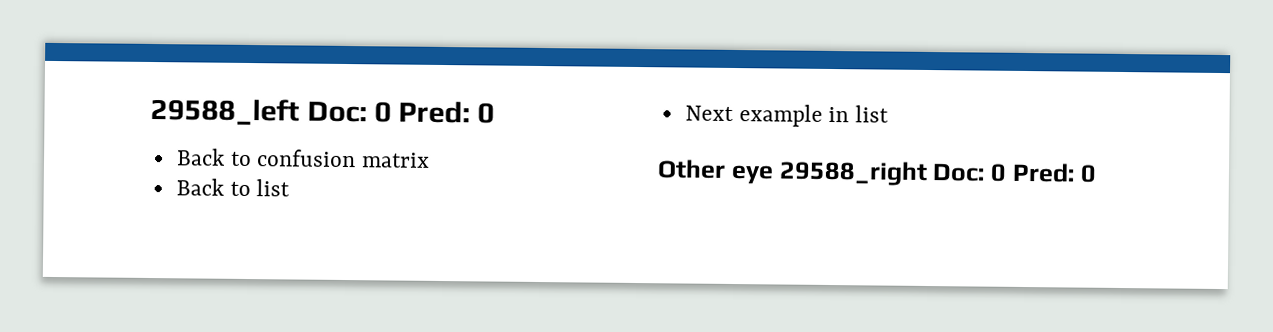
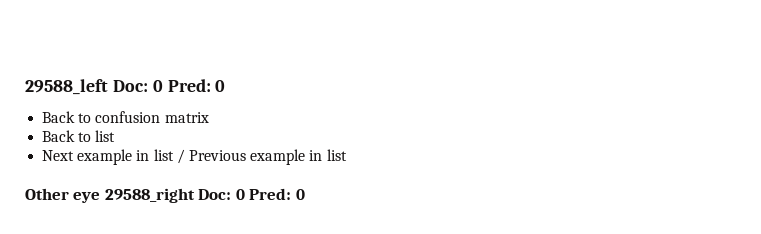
- Next example in list
+ Next example in list / Previous example in list

